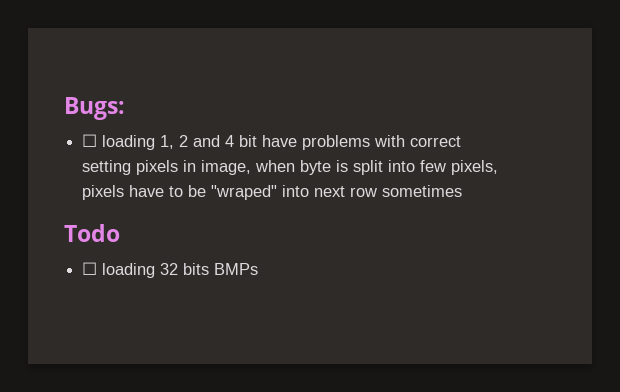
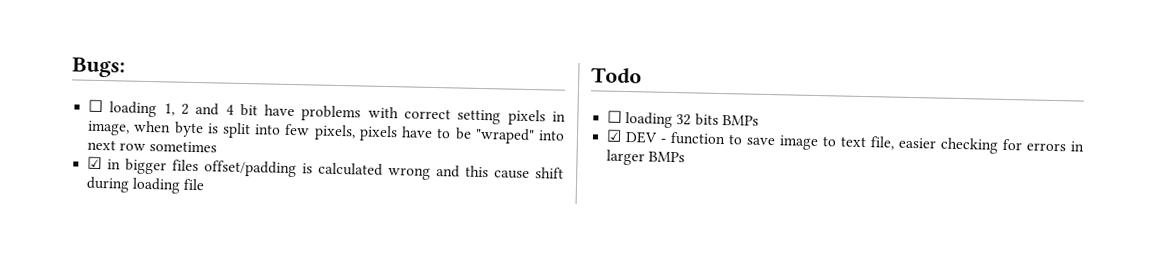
+ ☑ in bigger files offset/padding is calculated wrong and this cause shift during loading file
+ ☑ DEV - function to save image to text file, easier checking for errors in larger BMPs

